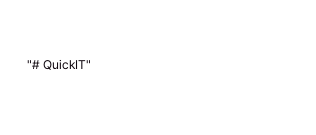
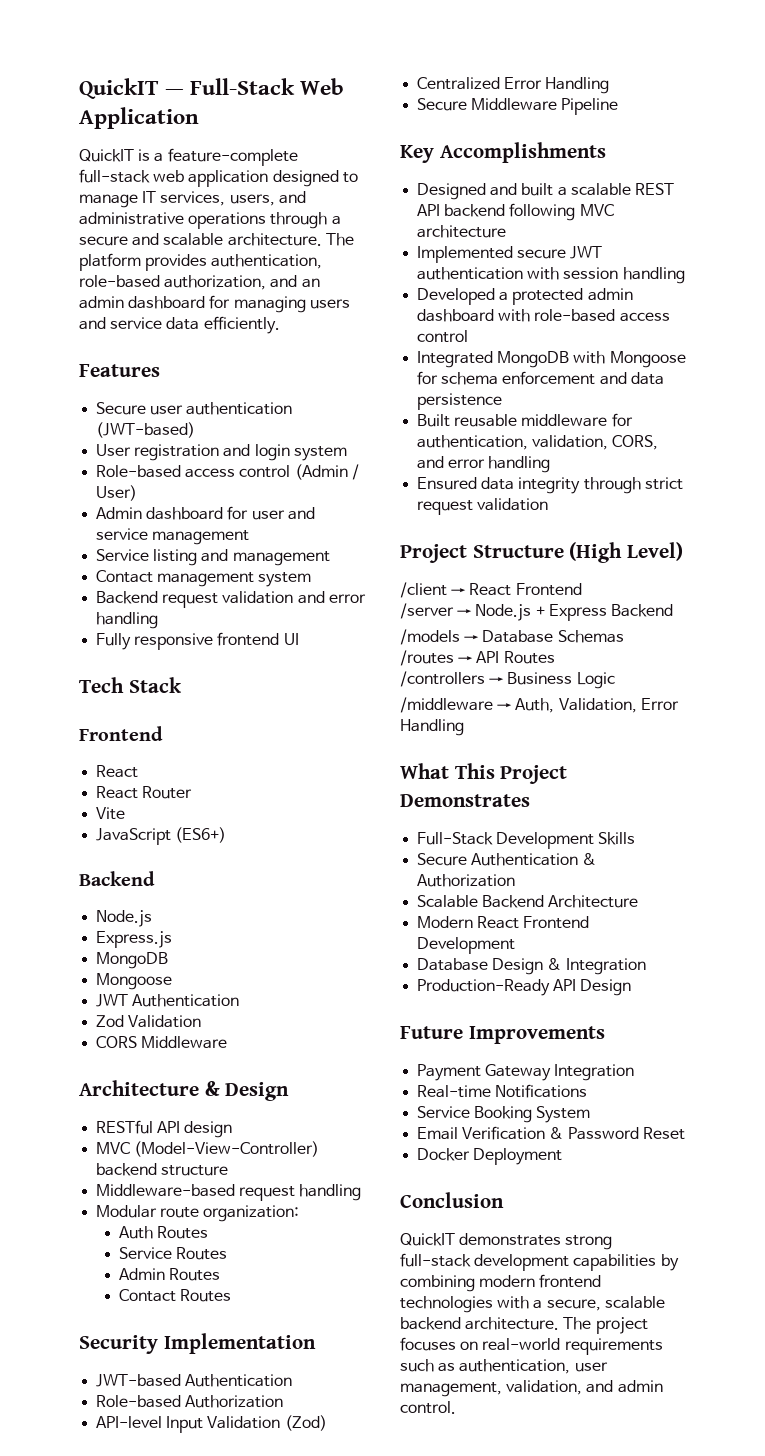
- "# QuickIT"
+ QuickIT — Full-Stack Web Application
+ QuickIT is a feature-complete full-stack web application designed to manage IT services, users, and administrative operations through a secure and scalable architecture. The platform provides authentication, role-based authorization, and an admin dashboard for managing users and service data efficiently.
+ Features
+ Secure user authentication (JWT-based)
+ User registration and login system
+ Role-based access control (Admin / User)
+ Admin dashboard for user and service management
+ Service listing and management
+ Contact management system
+ Backend request validation and error handling
+ Fully responsive frontend UI
+ Tech Stack
+ Frontend
+ React
+ React Router
+ Vite
+ JavaScript (ES6+)
+ Backend
+ Node.js
+ Express.js
+ MongoDB
+ Mongoose
+ JWT Authentication
+ Zod Validation
+ CORS Middleware
+ Architecture & Design
+ RESTful API design
+ MVC (Model-View-Controller) backend structure
+ Middleware-based request handling
+ Modular route organization:
+ Auth Routes
+ Service Routes
+ Admin Routes
+ Contact Routes
+ Security Implementation
+ JWT-based Authentication
+ Role-based Authorization
+ API-level Input Validation (Zod)
+ Centralized Error Handling
+ Secure Middleware Pipeline
+ Key Accomplishments
+ Designed and built a scalable REST API backend following MVC architecture
+ Implemented secure JWT authentication with session handling
+ Developed a protected admin dashboard with role-based access control
+ Integrated MongoDB with Mongoose for schema enforcement and data persistence
+ Built reusable middleware for authentication, validation, CORS, and error handling
+ Ensured data integrity through strict request validation
+ Project Structure (High Level)
+ /client → React Frontend
+ /server → Node.js + Express Backend
+ /models → Database Schemas
+ /routes → API Routes
+ /controllers → Business Logic
+ /middleware → Auth, Validation, Error Handling
+ What This Project Demonstrates
+ Full-Stack Development Skills
+ Secure Authentication & Authorization
+ Scalable Backend Architecture
+ Modern React Frontend Development
+ Database Design & Integration
+ Production-Ready API Design
+ Future Improvements
+ Payment Gateway Integration
+ Real-time Notifications
+ Service Booking System
+ Email Verification & Password Reset
+ Docker Deployment
+ Conclusion
+ QuickIT demonstrates strong full-stack development capabilities by combining modern frontend technologies with a secure, scalable backend architecture. The project focuses on real-world requirements such as authentication, user management, validation, and admin control.

